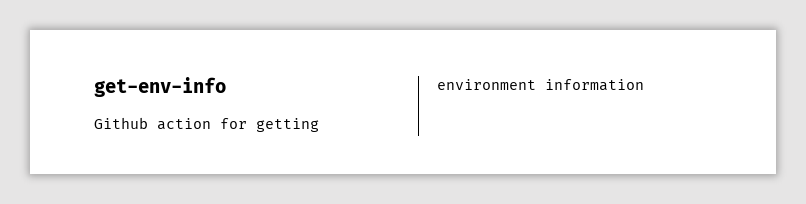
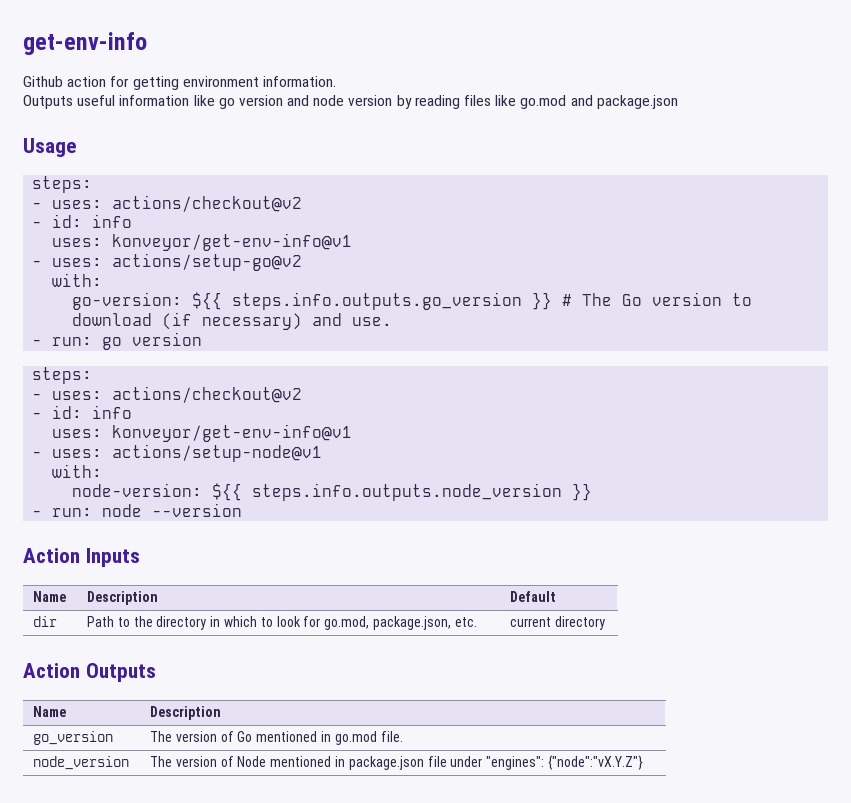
- Github action for getting environment information
+ Github action for getting environment information.
+ Outputs useful information like go version and node version by reading files like go.mod and package.json
+ Usage
+ steps:
+ - uses: actions/checkout@v2
+ - id: info
+ uses: konveyor/get-env-info@v1
+ - uses: actions/setup-go@v2
+ with:
+ go-version: ${{ steps.info.outputs.go_version }} # The Go version to download (if necessary) and use.
+ - run: go version
+ steps:
+ - uses: actions/checkout@v2
+ - id: info
+ uses: konveyor/get-env-info@v1
+ - uses: actions/setup-node@v1
+ with:
+ node-version: ${{ steps.info.outputs.node_version }}
+ - run: node --version
+ Action Inputs
+ Name | Description | Default
+ dir | Path to the directory in which to look for go.mod, package.json, etc. | current directory
+ Action Outputs
+ Name | Description
+ go_version | The version of Go mentioned in go.mod file.
+ node_version | The version of Node mentioned in package.json file under "engines": {"node":"vX.Y.Z"}

